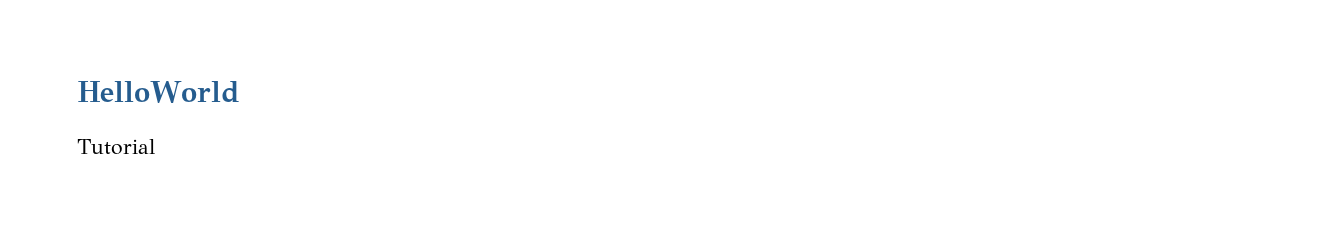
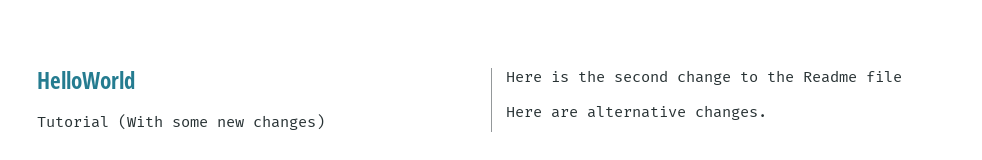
- Tutorial
+ Tutorial (With some new changes)
+ Here is the second change to the Readme file
+ Here are alternative changes.

